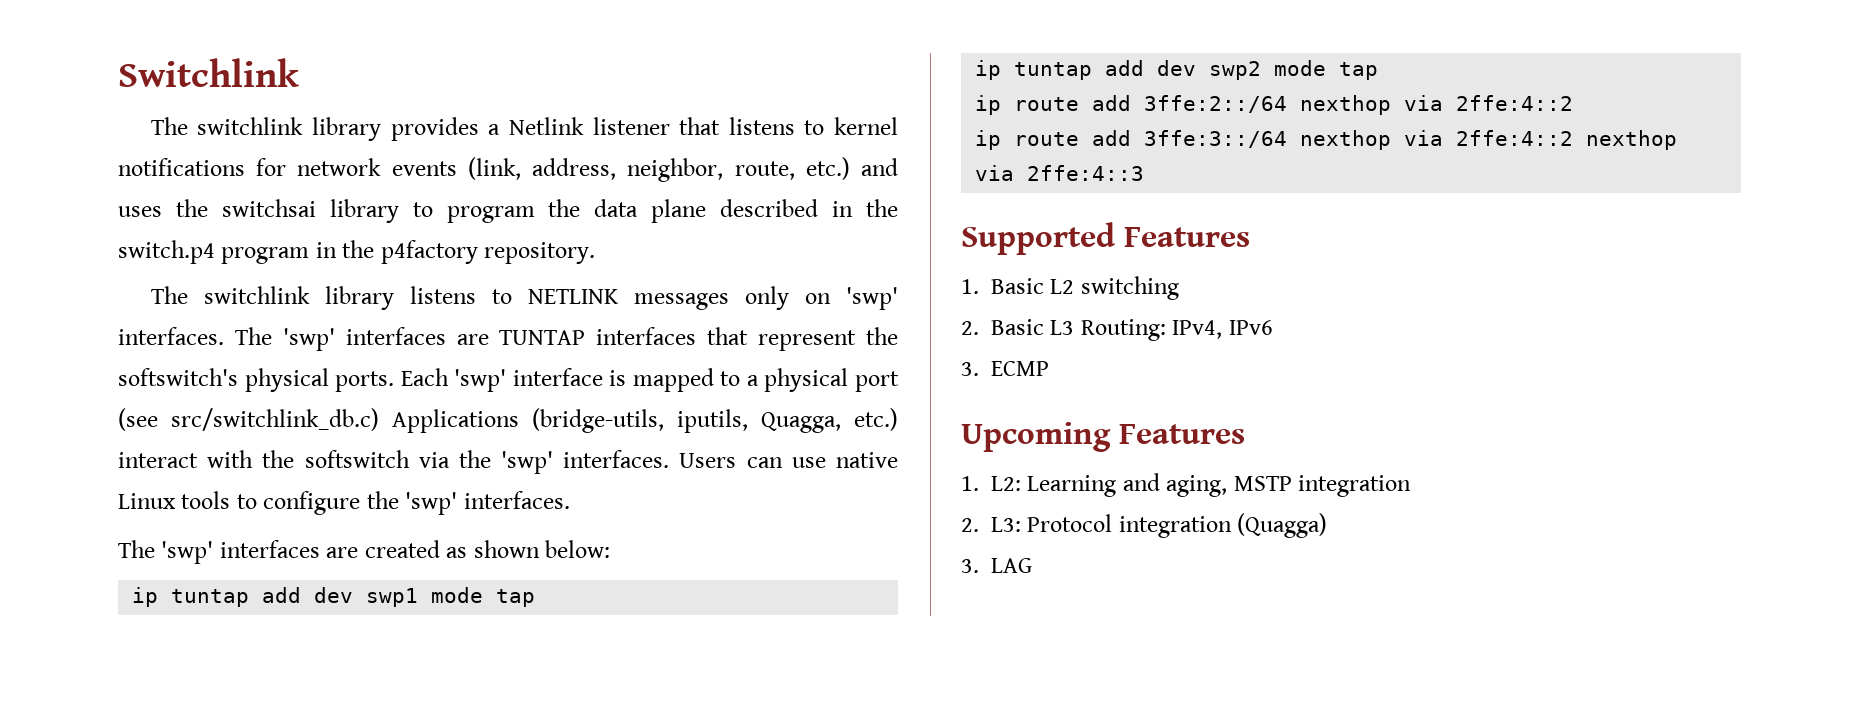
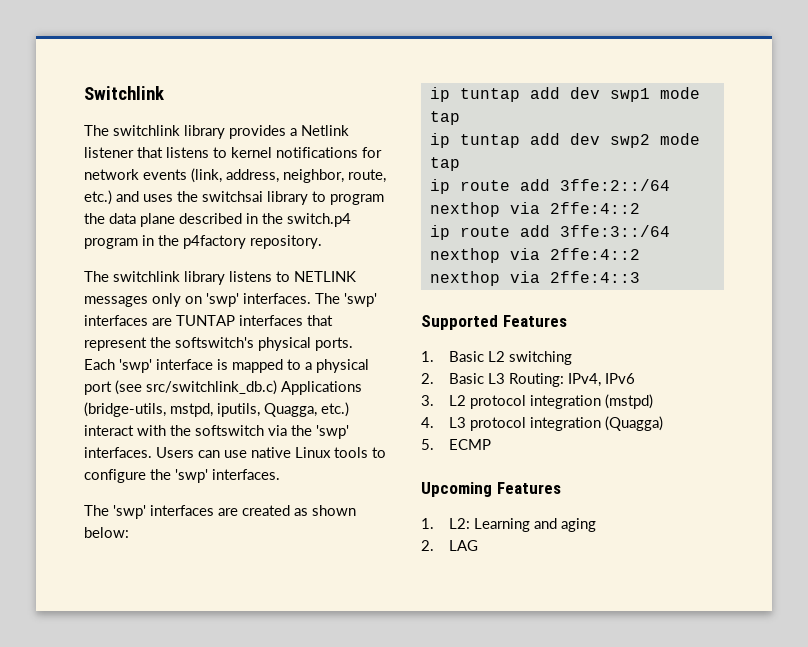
- Each 'swp' interface is mapped to a physical port (see src/switchlink_db.c) Applications (bridge-utils, iputils, Quagga, etc.) interact with the softswitch via the 'swp' interfaces.
+ Each 'swp' interface is mapped to a physical port (see src/switchlink_db.c) Applications (bridge-utils, mstpd, iputils, Quagga, etc.) interact with the softswitch via the 'swp' interfaces.
- 3. ECMP
+ 3. L2 protocol integration (mstpd)
+ 4. L3 protocol integration (Quagga)
+ 5. ECMP
- 1. L2: Learning and aging, MSTP integration
- 2. L3: Protocol integration (Quagga)
- 3. LAG
+ 1. L2: Learning and aging
+ 2. LAG

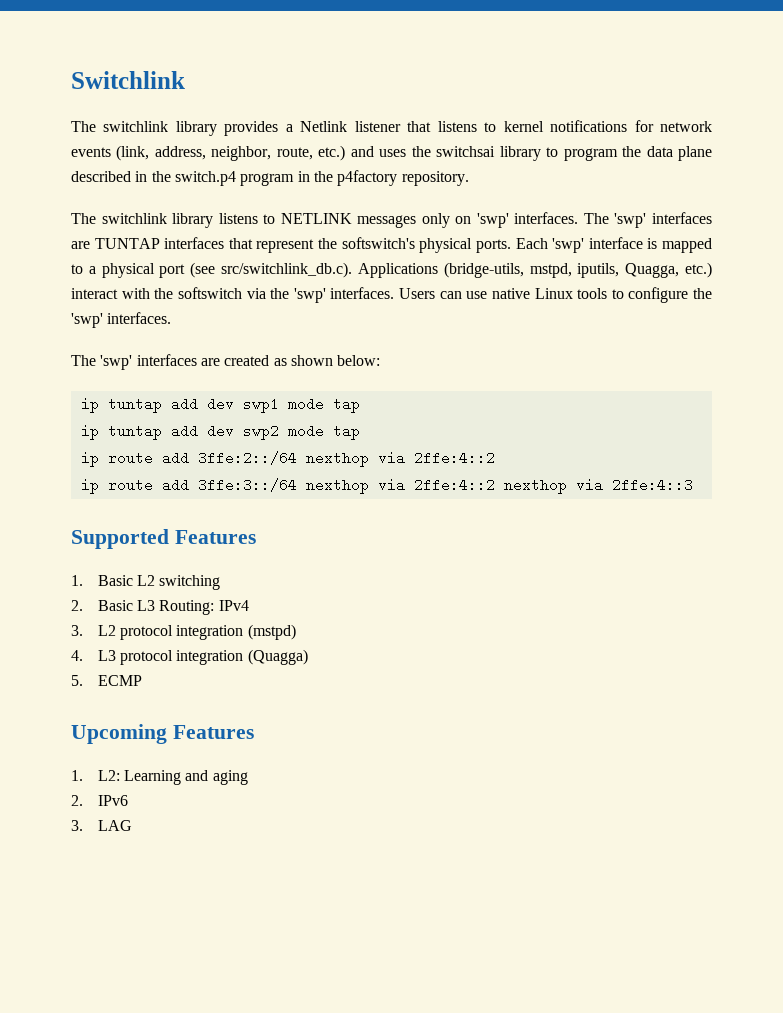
- Each 'swp' interface is mapped to a physical port (see src/switchlink_db.c) Applications (bridge-utils, mstpd, iputils, Quagga, etc.) interact with the softswitch via the 'swp' interfaces.
+ Each 'swp' interface is mapped to a physical port (see src/switchlink_db.c). Applications (bridge-utils, mstpd, iputils, Quagga, etc.) interact with the softswitch via the 'swp' interfaces.
- 2. Basic L3 Routing: IPv4, IPv6
+ 2. Basic L3 Routing: IPv4
- 2. LAG
+ 2. IPv6
+ 3. LAG

